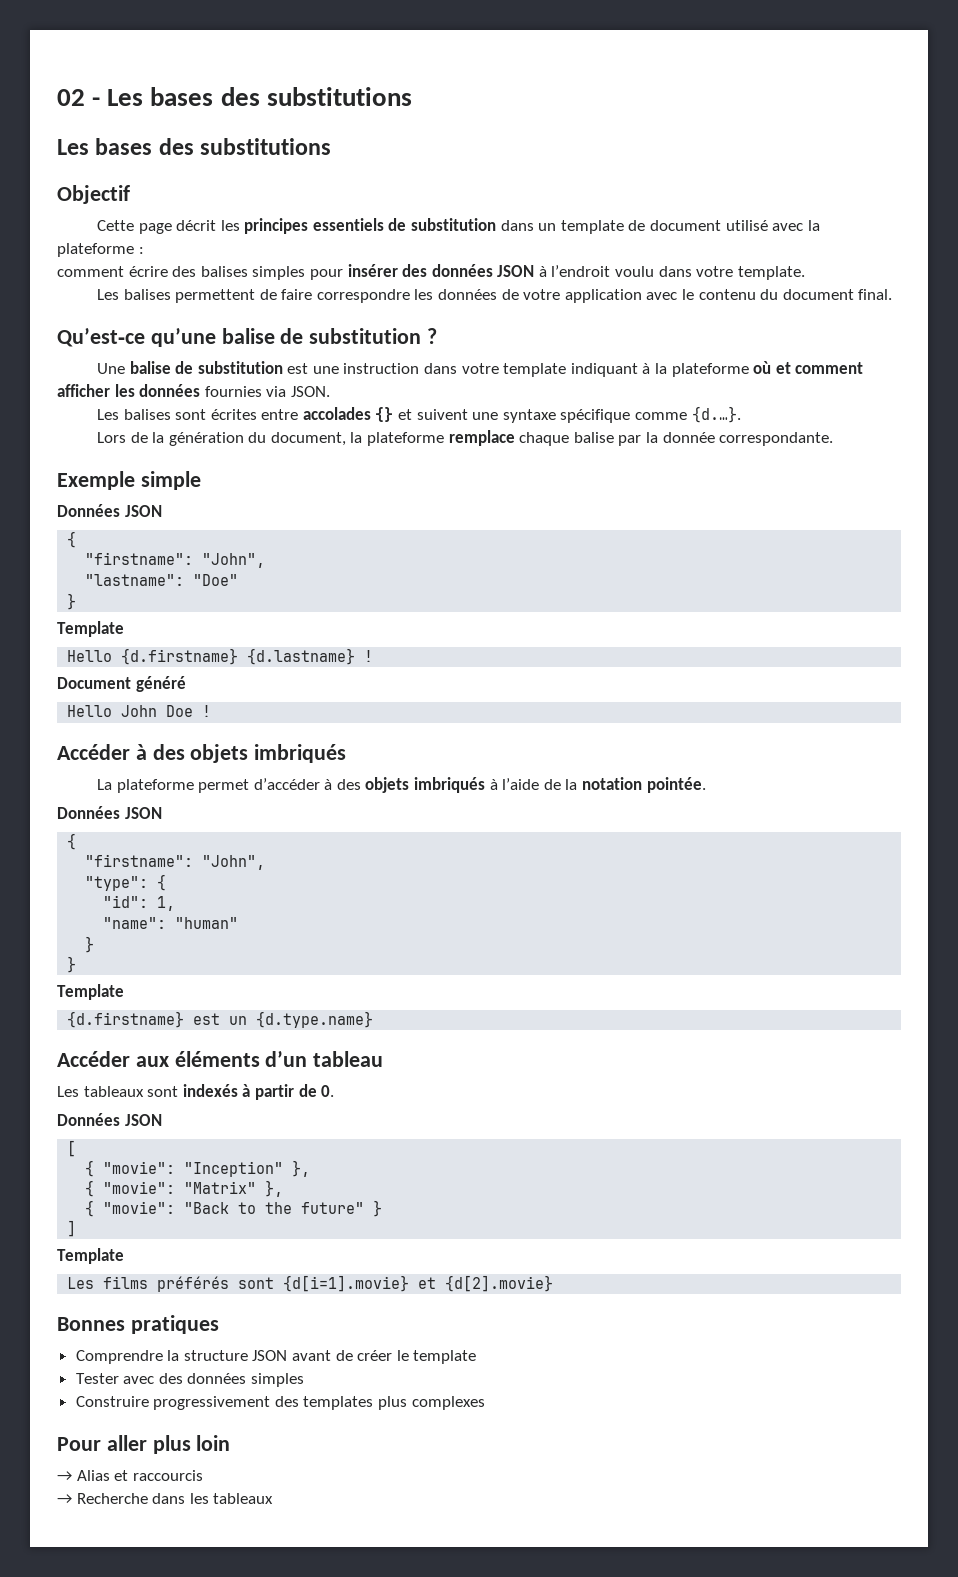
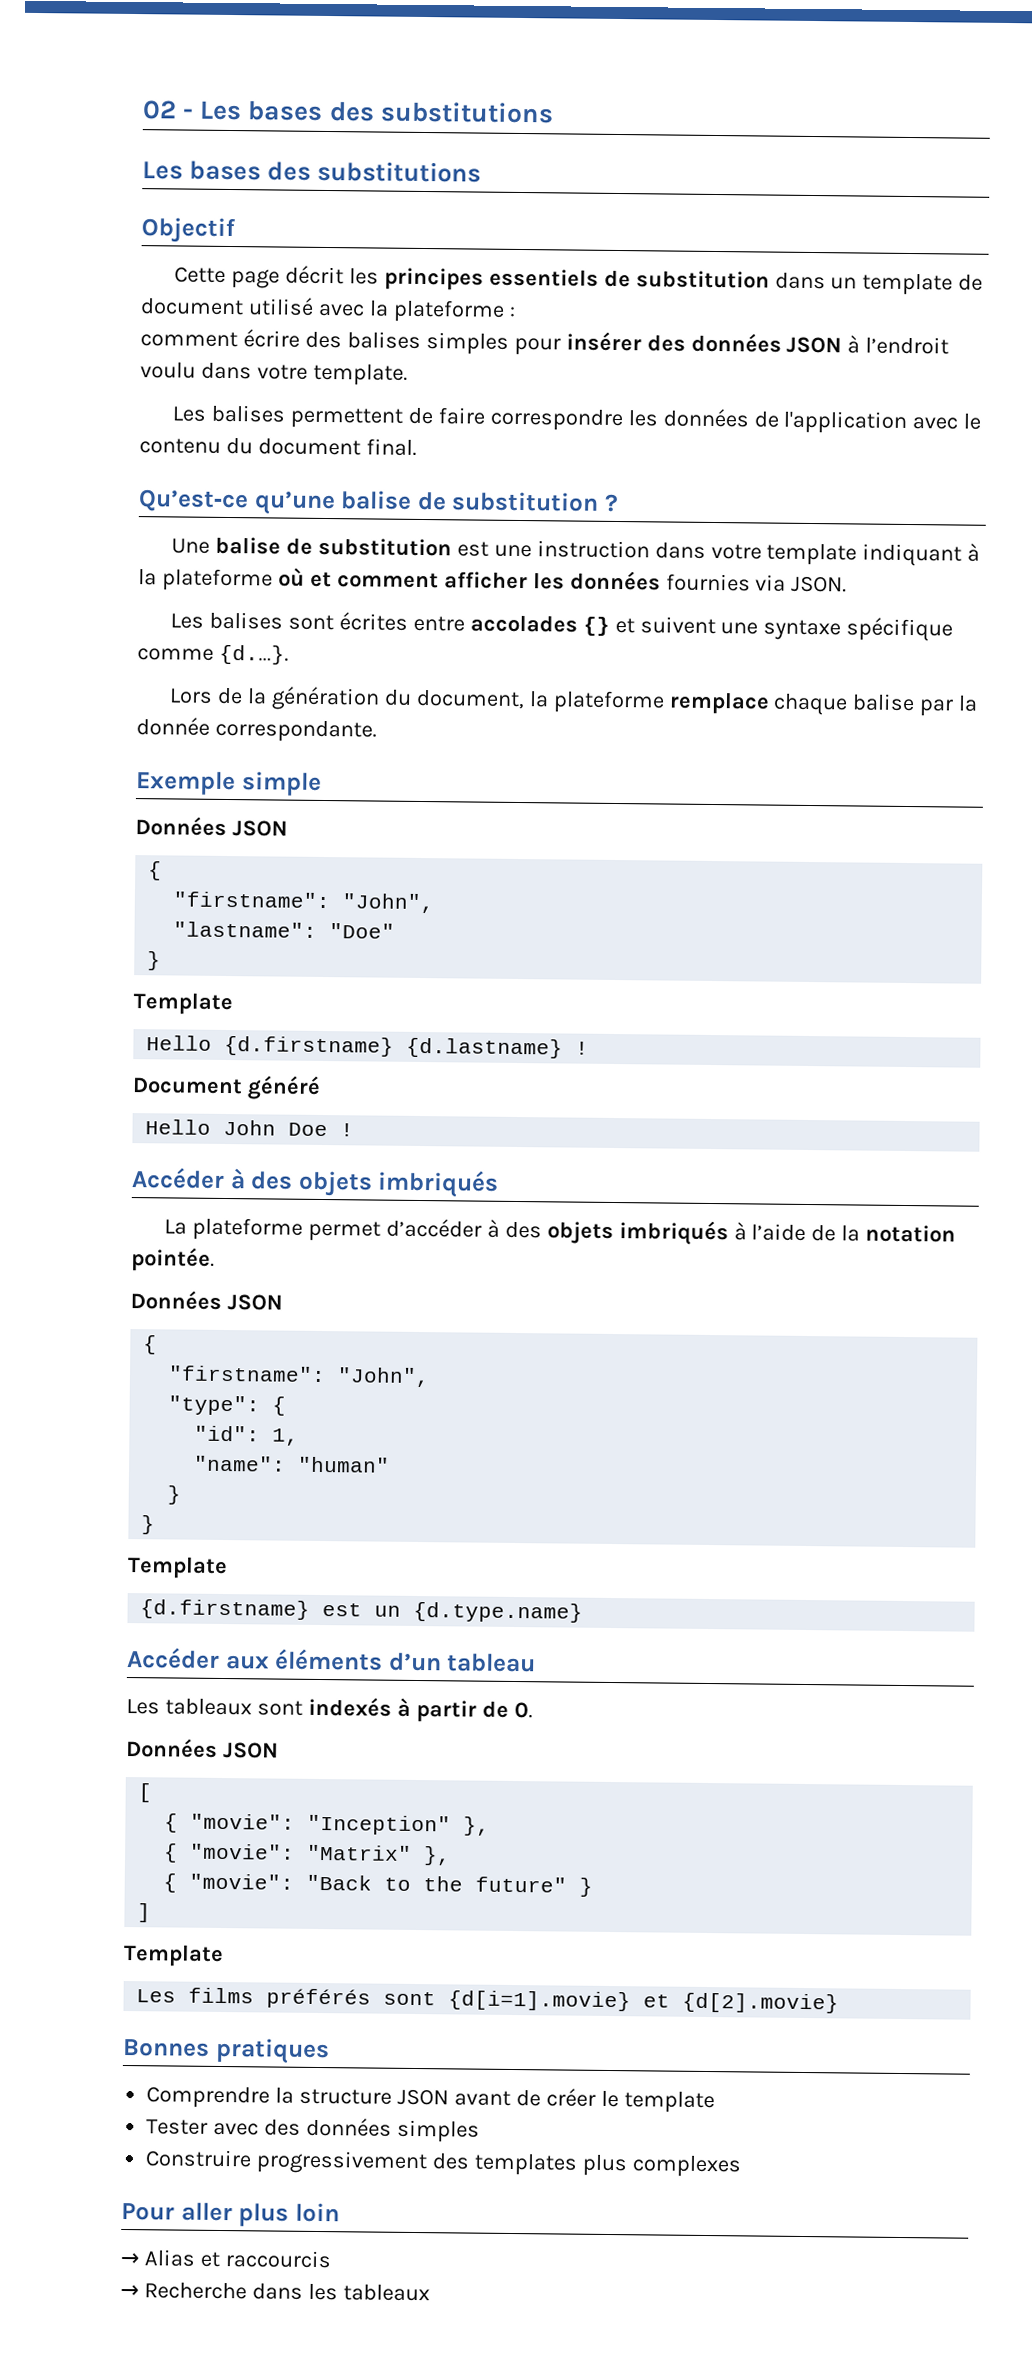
- Les balises permettent de faire correspondre les données de votre application avec le contenu du document final.
+ Les balises permettent de faire correspondre les données de l'application avec le contenu du document final.

